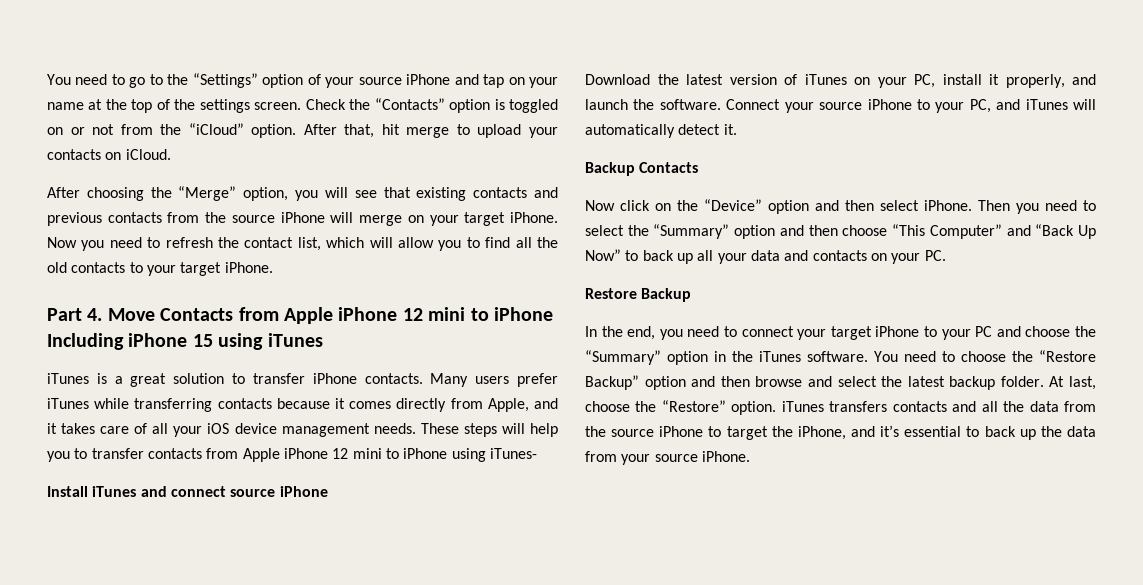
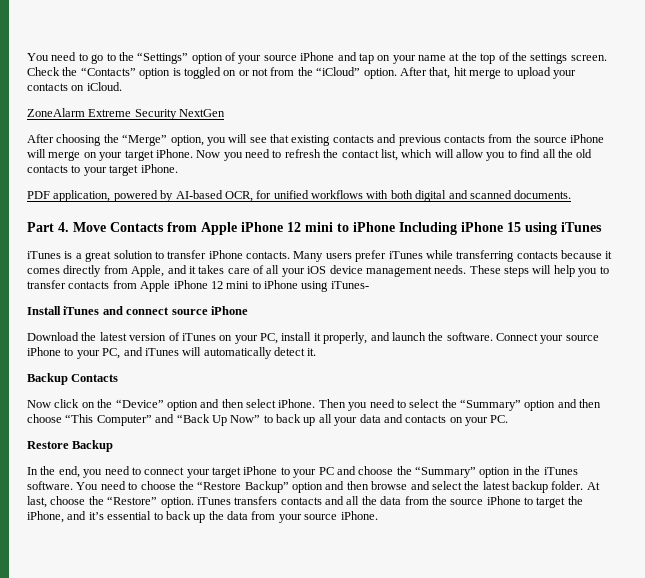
+ ZoneAlarm Extreme Security NextGen
+ PDF application, powered by AI-based OCR, for unified workflows with both digital and scanned documents.

